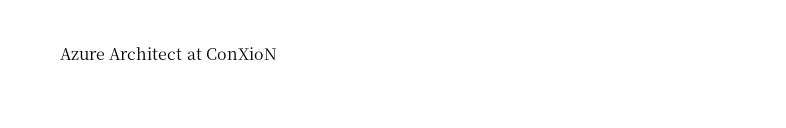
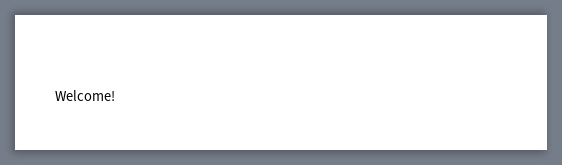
- Azure Architect at ConXioN
+ Welcome!

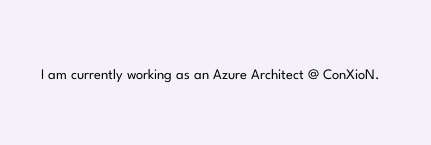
- Welcome!
+ I am currently working as an Azure Architect @ ConXioN.

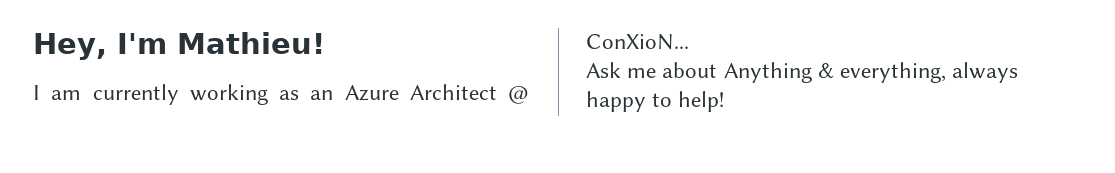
+ Hey, I'm Mathieu!
- I am currently working as an Azure Architect @ ConXioN.
+ I am currently working as an Azure Architect @ ConXioN...
+ Ask me about Anything & everything, always happy to help!

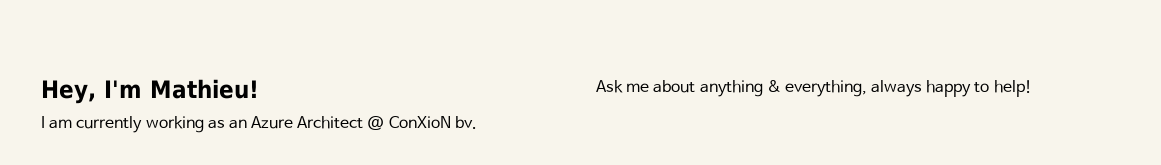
- I am currently working as an Azure Architect @ ConXioN...
+ I am currently working as an Azure Architect @ ConXioN bv.
- Ask me about Anything & everything, always happy to help!
+ Ask me about anything & everything, always happy to help!

